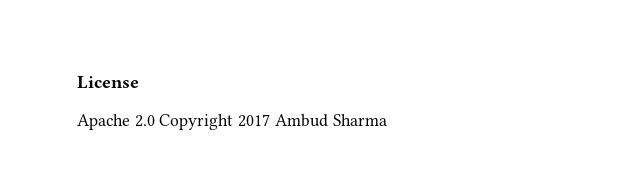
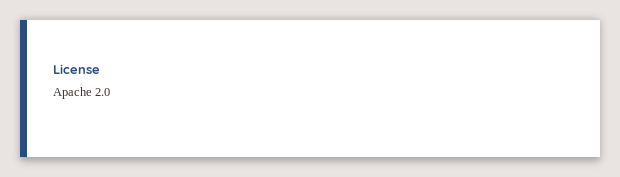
- Apache 2.0 Copyright 2017 Ambud Sharma
+ Apache 2.0

